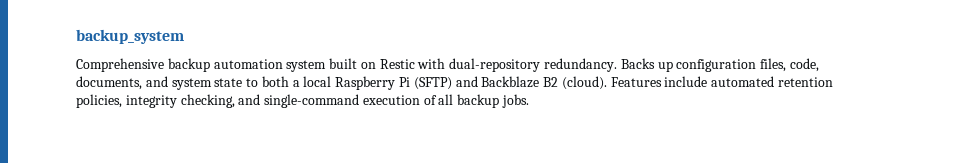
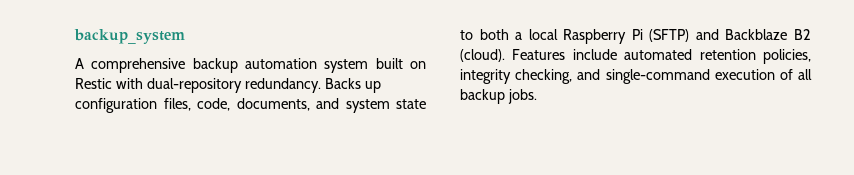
- Comprehensive backup automation system built on Restic with dual-repository redundancy.
+ A comprehensive backup automation system built on Restic with dual-repository redundancy.

